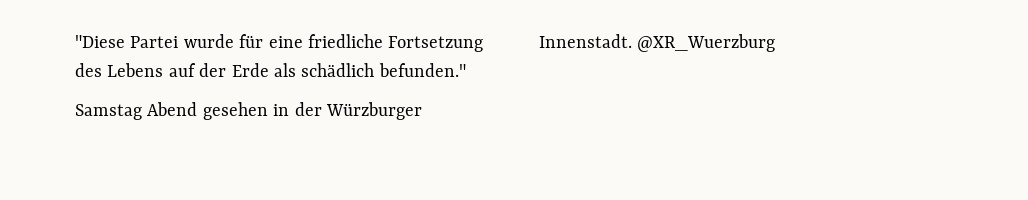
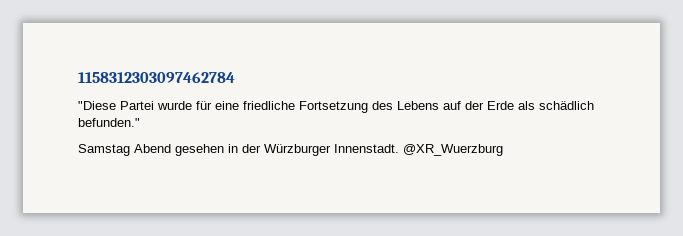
+ 1158312303097462784

